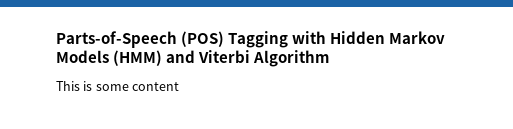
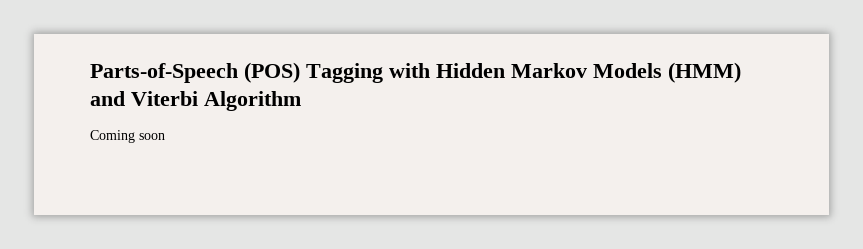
- This is some content
+ Coming soon

